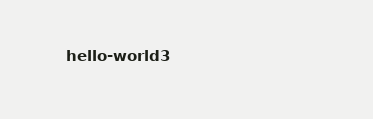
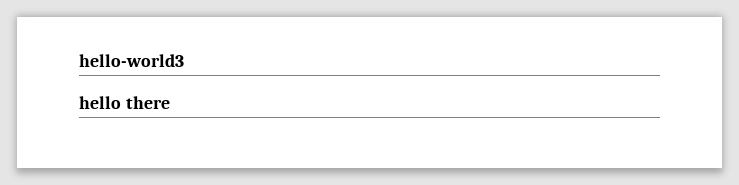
+ hello there

